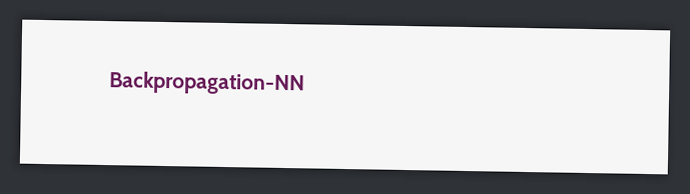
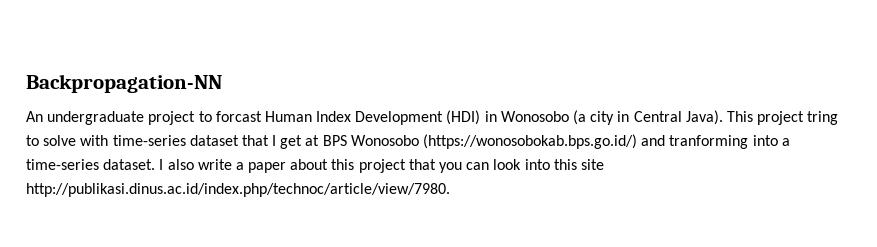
+ An undergraduate project to forcast Human Index Development (HDI) in Wonosobo (a city in Central Java). This project tring to solve with time-series dataset that I get at BPS Wonosobo (https://wonosobokab.bps.go.id/) and tranforming into a time-series dataset. I also write a paper about this project that you can look into this site http://publikasi.dinus.ac.id/index.php/technoc/article/view/7980.

